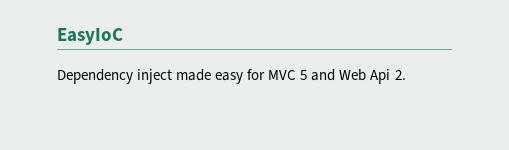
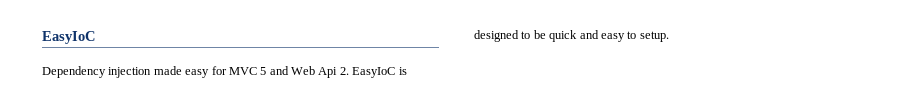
- Dependency inject made easy for MVC 5 and Web Api 2.
+ Dependency injection made easy for MVC 5 and Web Api 2. EasyIoC is designed to be quick and easy to setup.

